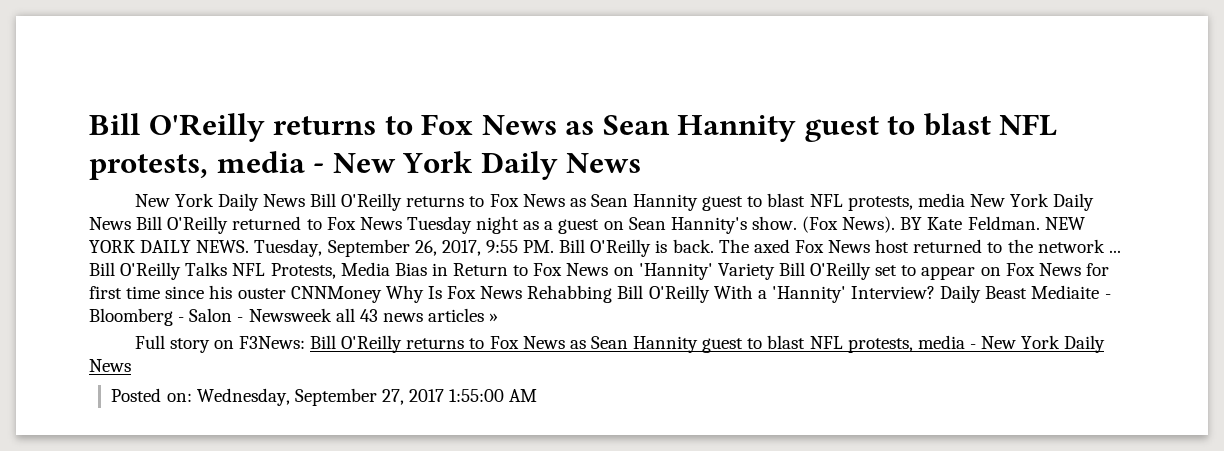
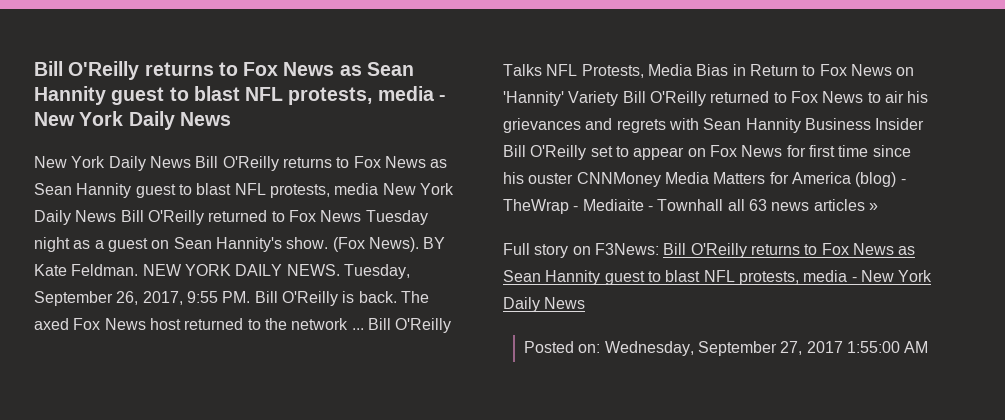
- Bill O'Reilly Talks NFL Protests, Media Bias in Return to Fox News on 'Hannity' Variety Bill O'Reilly set to appear on Fox News for first time since his ouster CNNMoney Why Is Fox News Rehabbing Bill O'Reilly With a 'Hannity' Interview? Daily Beast Mediaite - Bloomberg - Salon - Newsweek all 43 news articles »
+ Bill O'Reilly Talks NFL Protests, Media Bias in Return to Fox News on 'Hannity' Variety Bill O'Reilly returned to Fox News to air his grievances and regrets with Sean Hannity Business Insider Bill O'Reilly set to appear on Fox News for first time since his ouster CNNMoney Media Matters for America (blog) - TheWrap - Mediaite - Townhall all 63 news articles »

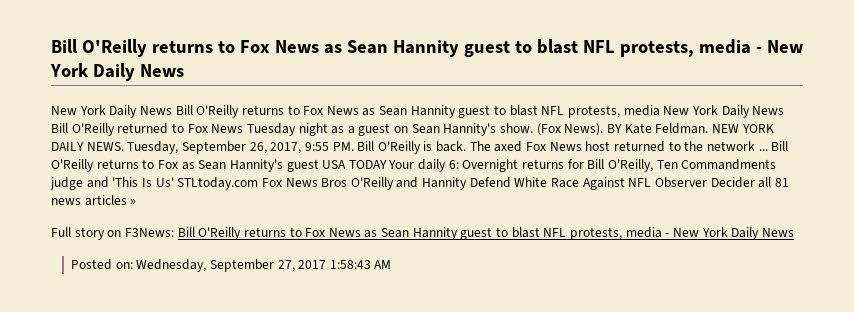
- Bill O'Reilly Talks NFL Protests, Media Bias in Return to Fox News on 'Hannity' Variety Bill O'Reilly returned to Fox News to air his grievances and regrets with Sean Hannity Business Insider Bill O'Reilly set to appear on Fox News for first time since his ouster CNNMoney Media Matters for America (blog) - TheWrap - Mediaite - Townhall all 63 news articles »
+ Bill O'Reilly returns to Fox as Sean Hannity's guest USA TODAY Your daily 6: Overnight returns for Bill O'Reilly, Ten Commandments judge and 'This Is Us' STLtoday.com Fox News Bros O'Reilly and Hannity Defend White Race Against NFL Observer Decider all 81 news articles »
- Posted on: Wednesday, September 27, 2017 1:55:00 AM
+ Posted on: Wednesday, September 27, 2017 1:58:43 AM

